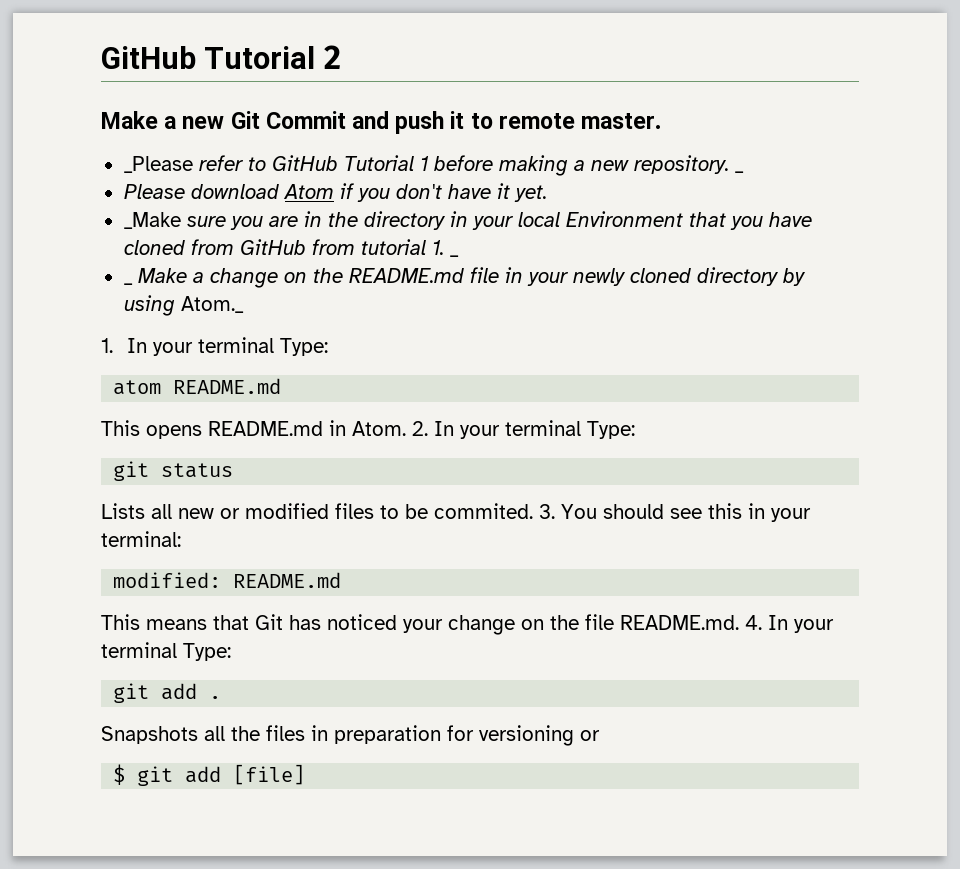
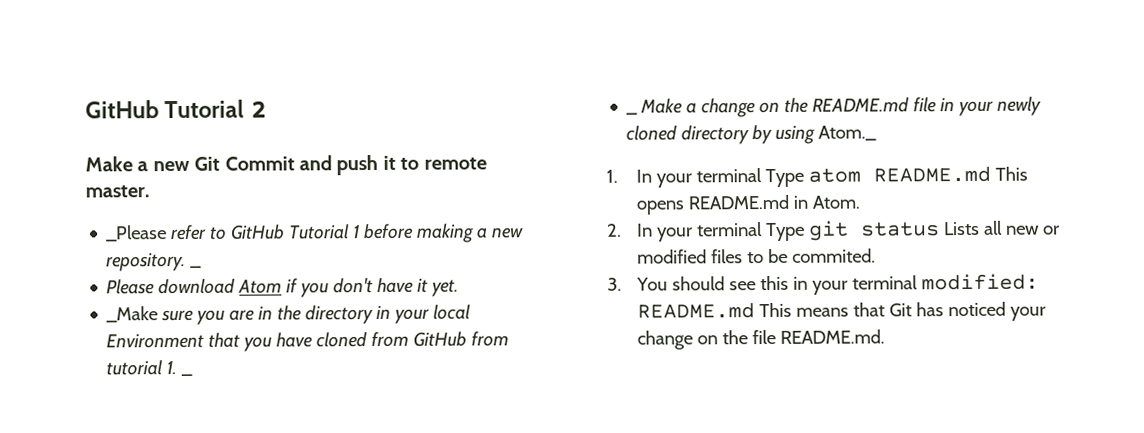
- 1. In your terminal Type:
- atom README.md
- This opens README.md in Atom. 2. In your terminal Type:
- git status
- Lists all new or modified files to be commited. 3. You should see this in your terminal:
- modified: README.md
- This means that Git has noticed your change on the file README.md. 4. In your terminal Type:
- git add .
- Snapshots all the files in preparation for versioning or
- $ git add [file]
+ 1. In your terminal Type atom README.md This opens README.md in Atom.
+ 2. In your terminal Type git status Lists all new or modified files to be commited.
+ 3. You should see this in your terminal modified: README.md This means that Git has noticed your change on the file README.md.

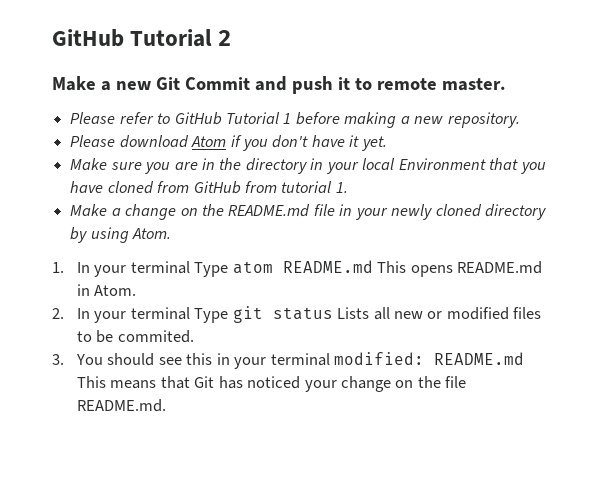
- _Please refer to GitHub Tutorial 1 before making a new repository. _
+ Please refer to GitHub Tutorial 1 before making a new repository.
- _Make sure you are in the directory in your local Environment that you have cloned from GitHub from tutorial 1. _
- _ Make a change on the README.md file in your newly cloned directory by using Atom._
+ Make sure you are in the directory in your local Environment that you have cloned from GitHub from tutorial 1.
+ Make a change on the README.md file in your newly cloned directory by using Atom.

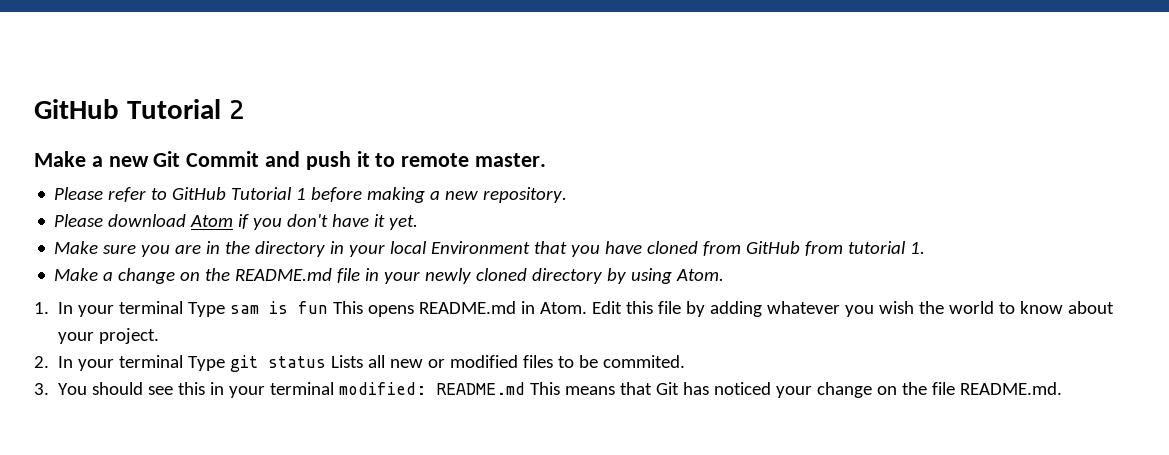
- 1. In your terminal Type atom README.md This opens README.md in Atom.
+ 1. In your terminal Type sam is fun This opens README.md in Atom. Edit this file by adding whatever you wish the world to know about your project.

